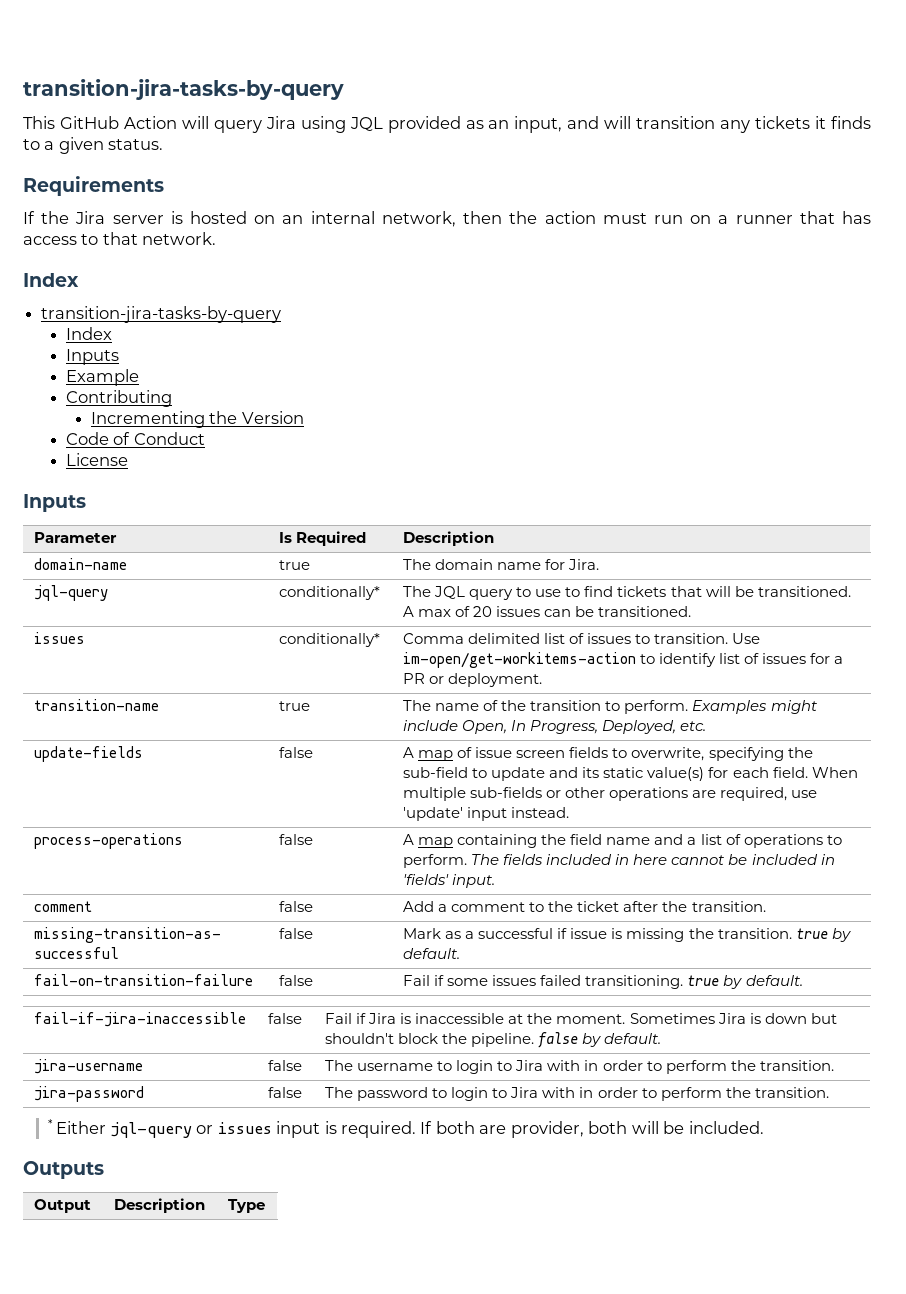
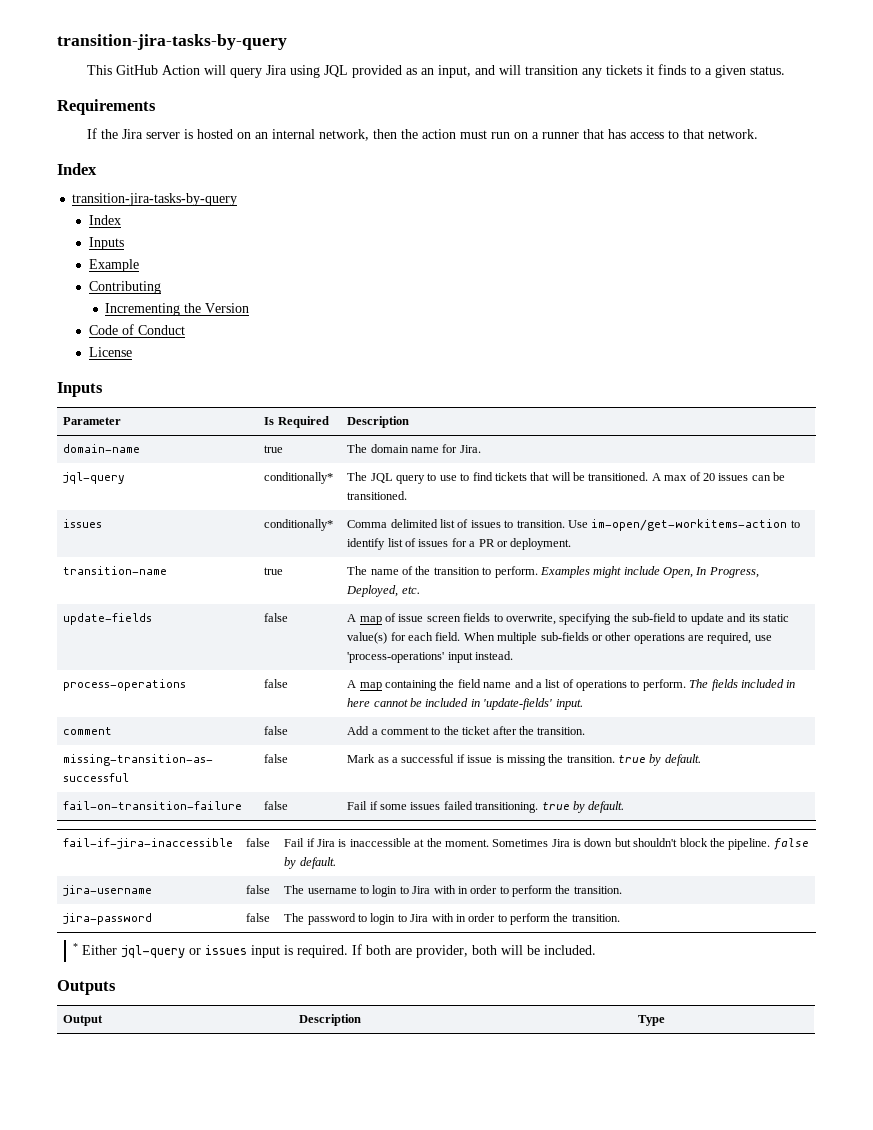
- update-fields | false | A map of issue screen fields to overwrite, specifying the sub-field to update and its static value(s) for each field. When multiple sub-fields or other operations are required, use 'update' input instead.
+ update-fields | false | A map of issue screen fields to overwrite, specifying the sub-field to update and its static value(s) for each field. When multiple sub-fields or other operations are required, use 'process-operations' input instead.
- process-operations | false | A map containing the field name and a list of operations to perform. The fields included in here cannot be included in 'fields' input.
+ process-operations | false | A map containing the field name and a list of operations to perform. The fields included in here cannot be included in 'update-fields' input.

